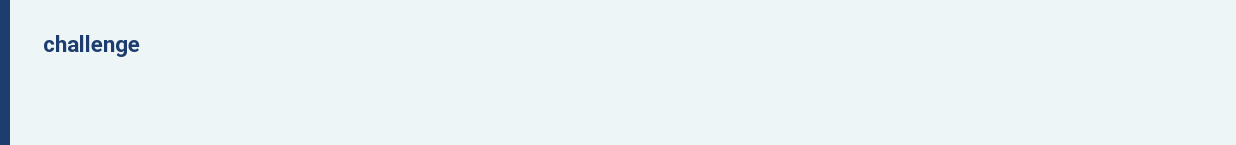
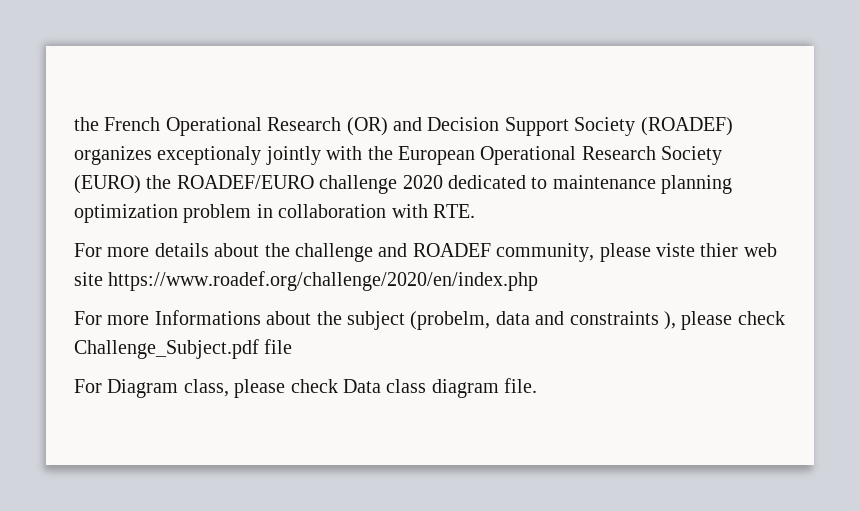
- challenge
+ the French Operational Research (OR) and Decision Support Society (ROADEF) organizes exceptionaly jointly with the European Operational Research Society (EURO) the ROADEF/EURO challenge 2020 dedicated to maintenance planning optimization problem in collaboration with RTE.
+ For more details about the challenge and ROADEF community, please viste thier web site https://www.roadef.org/challenge/2020/en/index.php
+ For more Informations about the subject (probelm, data and constraints ), please check Challenge_Subject.pdf file
+ For Diagram class, please check Data class diagram file.

